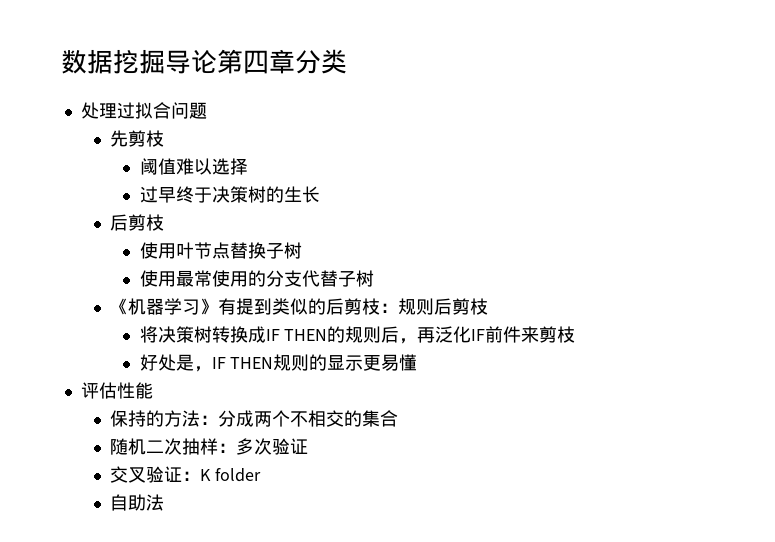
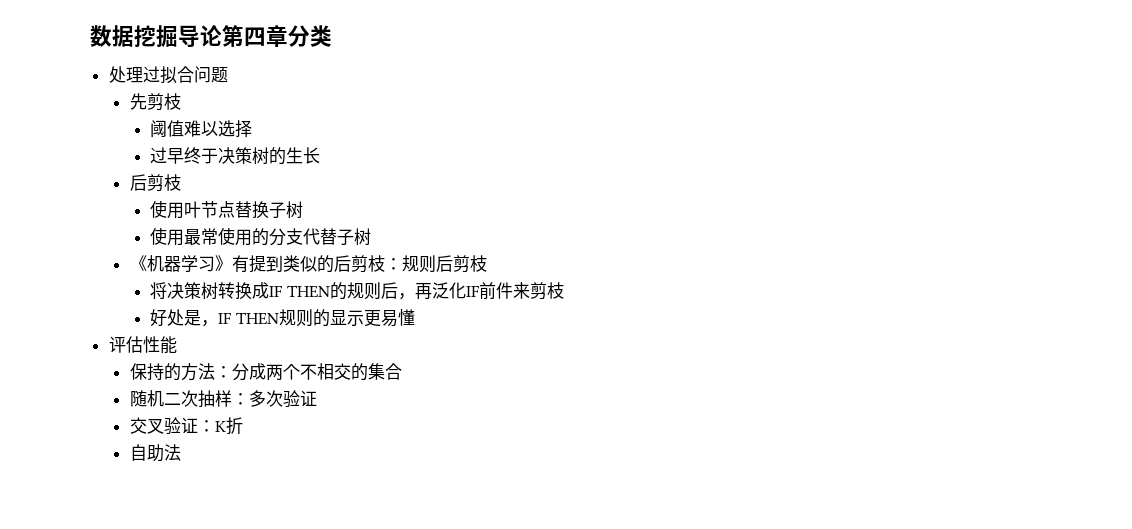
- 交叉验证：K folder
+ 交叉验证：K折

